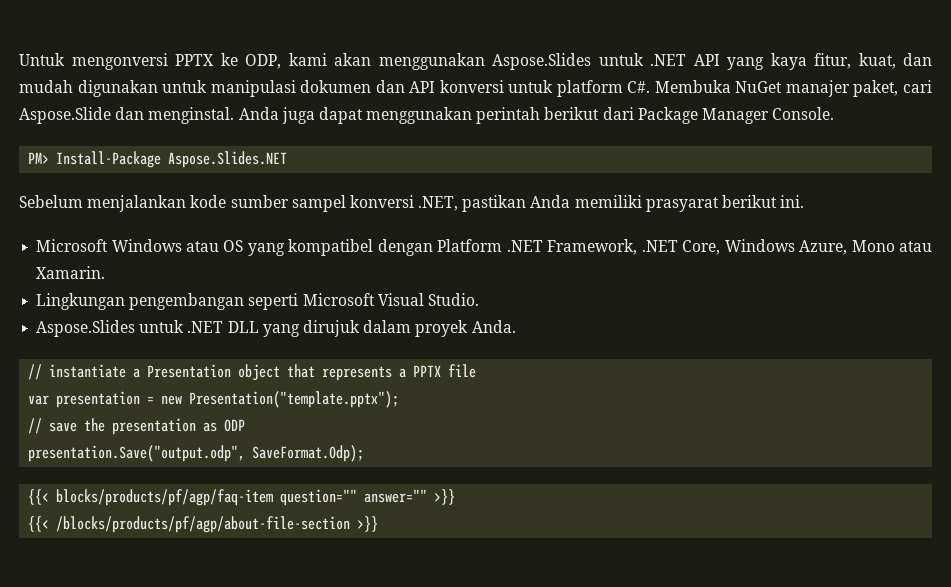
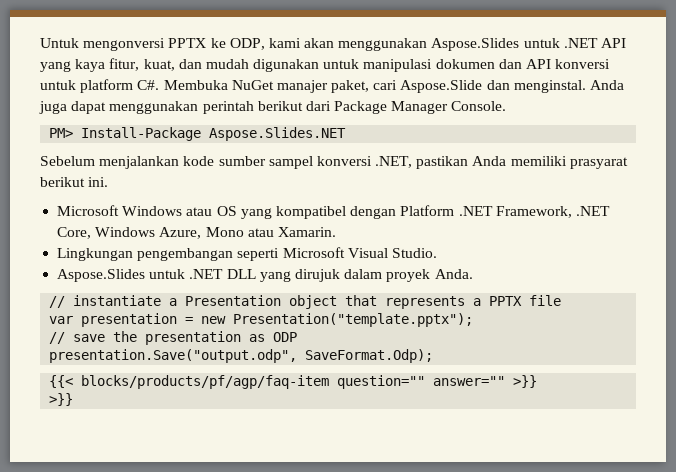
  {{< blocks/products/pf/agp/faq-item question="" answer="" >}}
- {{< /blocks/products/pf/agp/about-file-section >}}
+ >}}

